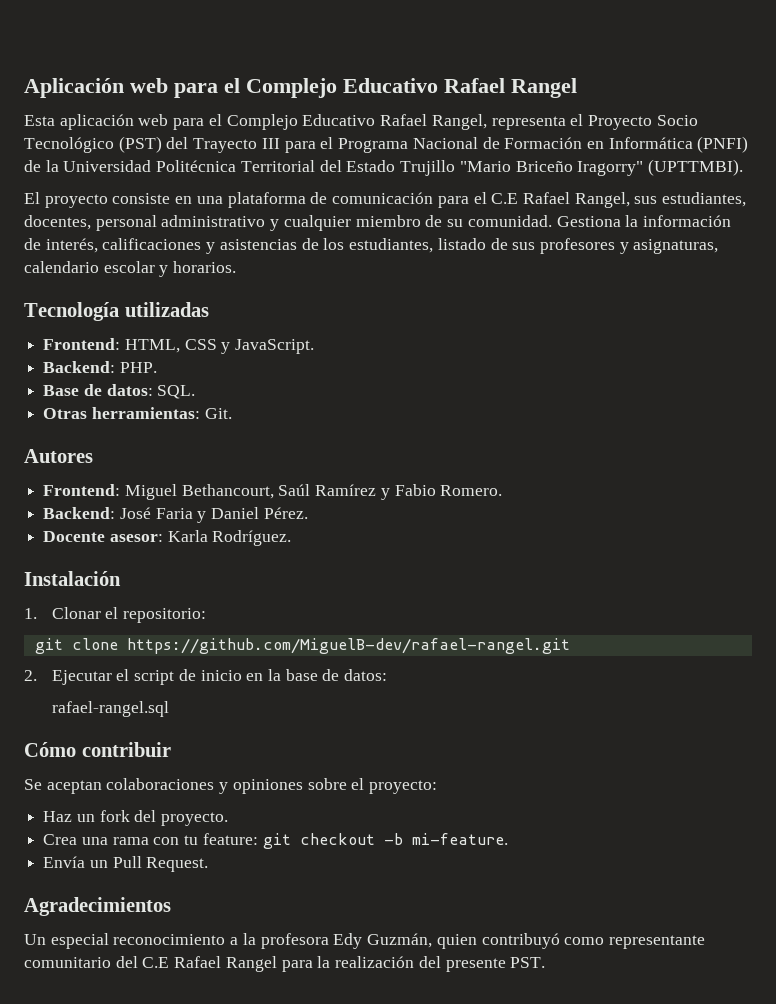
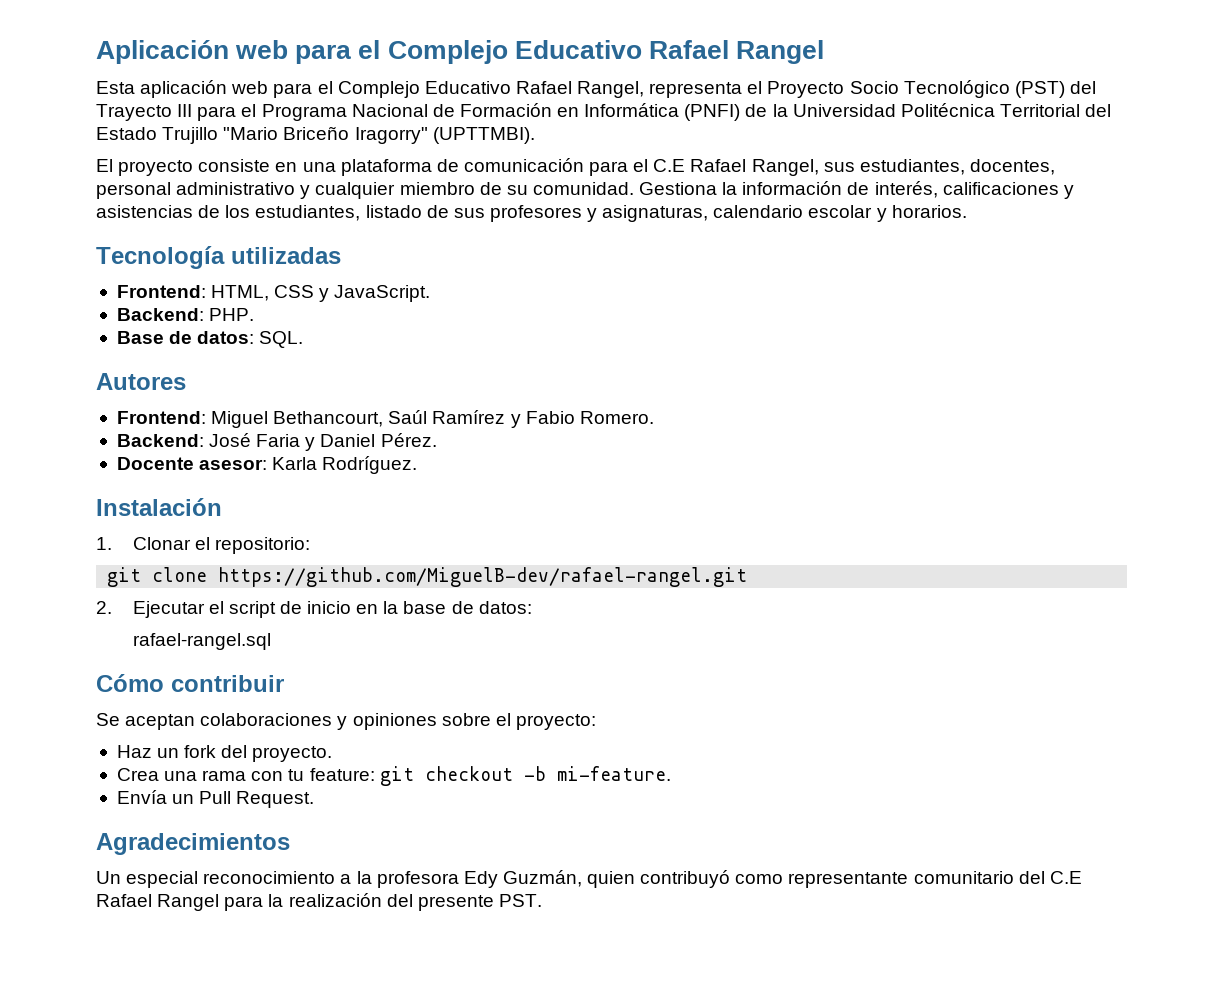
- Otras herramientas: Git.

